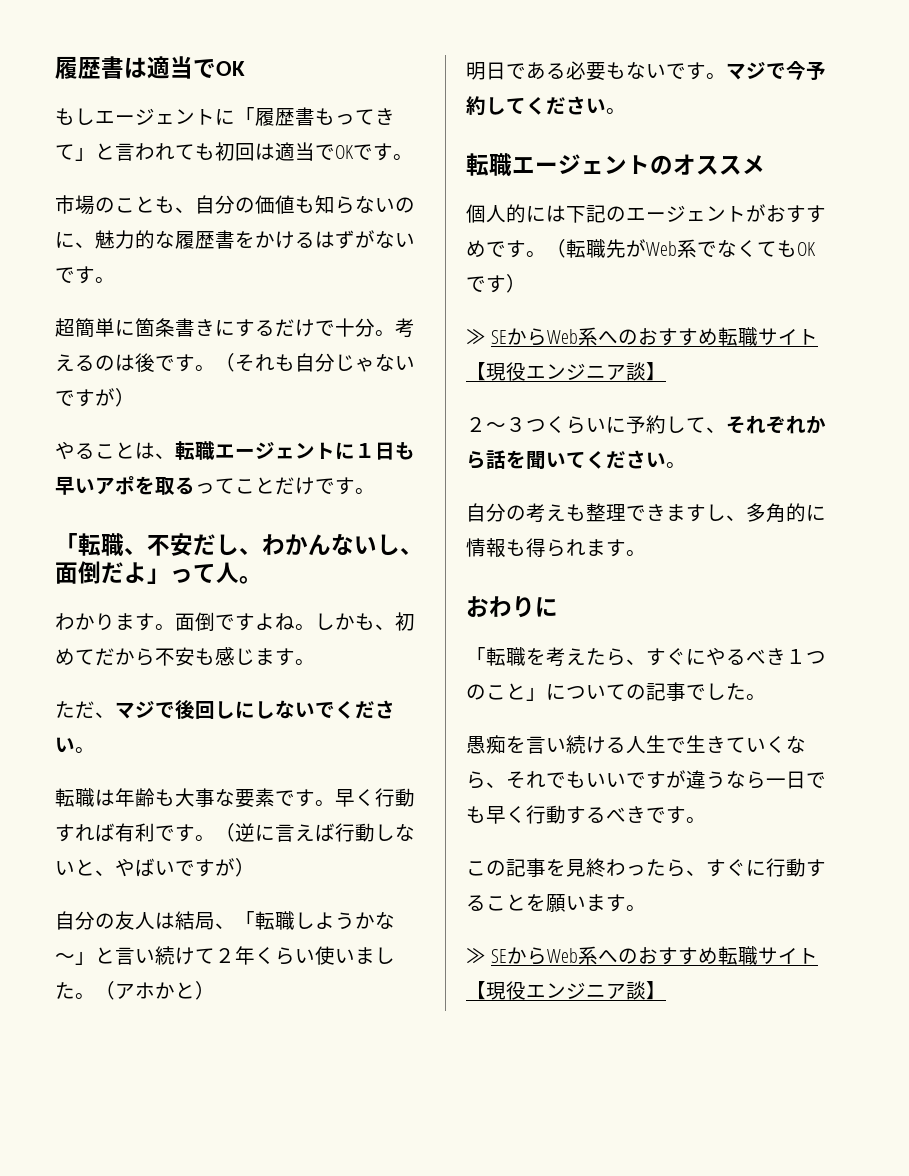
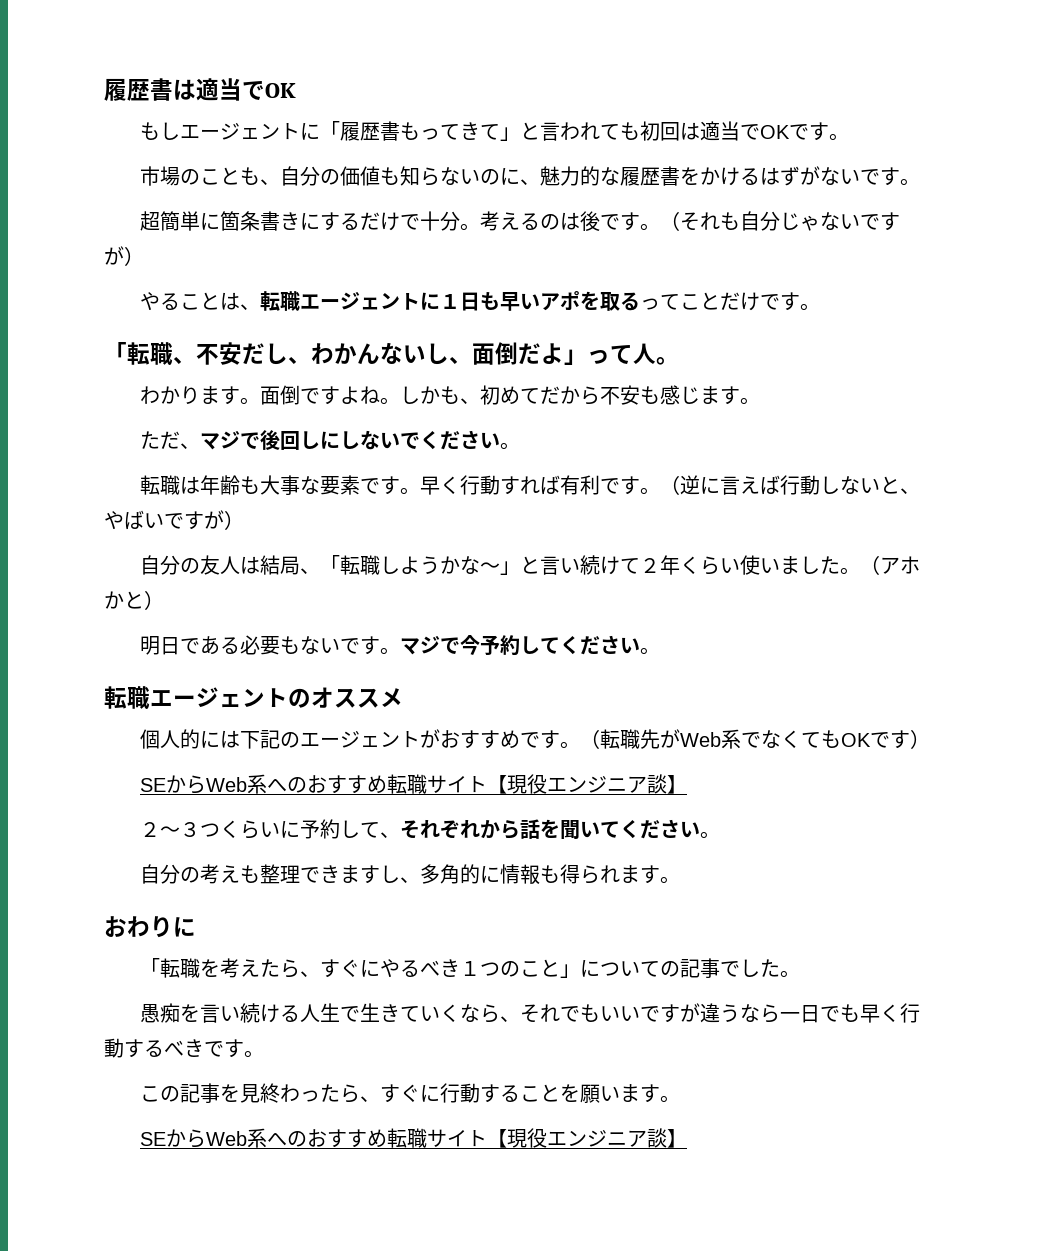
  （転職先がWeb系でなくてもOKです）
- ≫ SEからWeb系へのおすすめ転職サイト【現役エンジニア談】
+ SEからWeb系へのおすすめ転職サイト【現役エンジニア談】
  この記事を見終わったら、すぐに行動することを願います。
- ≫ SEからWeb系へのおすすめ転職サイト【現役エンジニア談】
+ SEからWeb系へのおすすめ転職サイト【現役エンジニア談】

